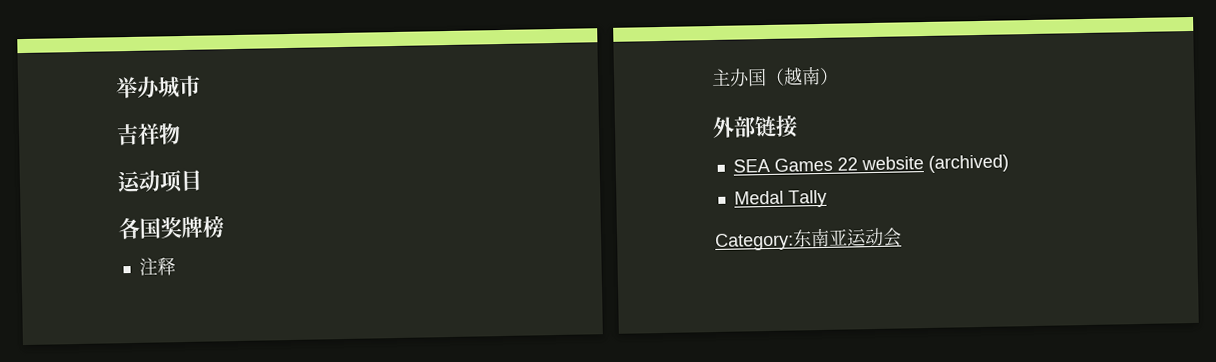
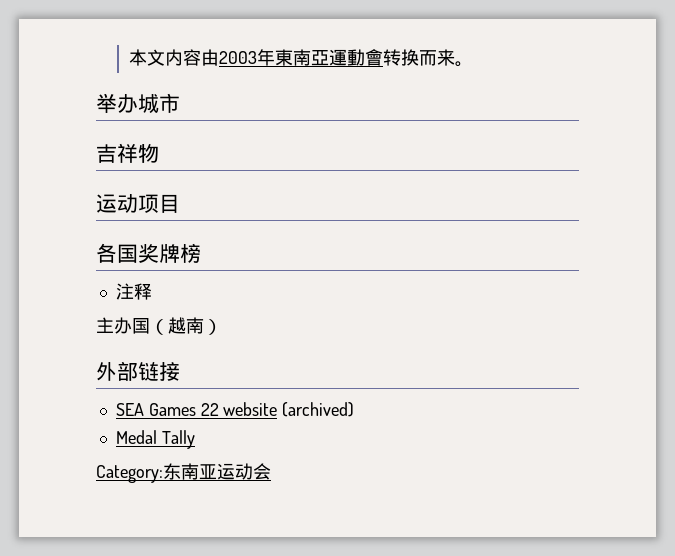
+ 本文内容由2003年東南亞運動會转换而来。

